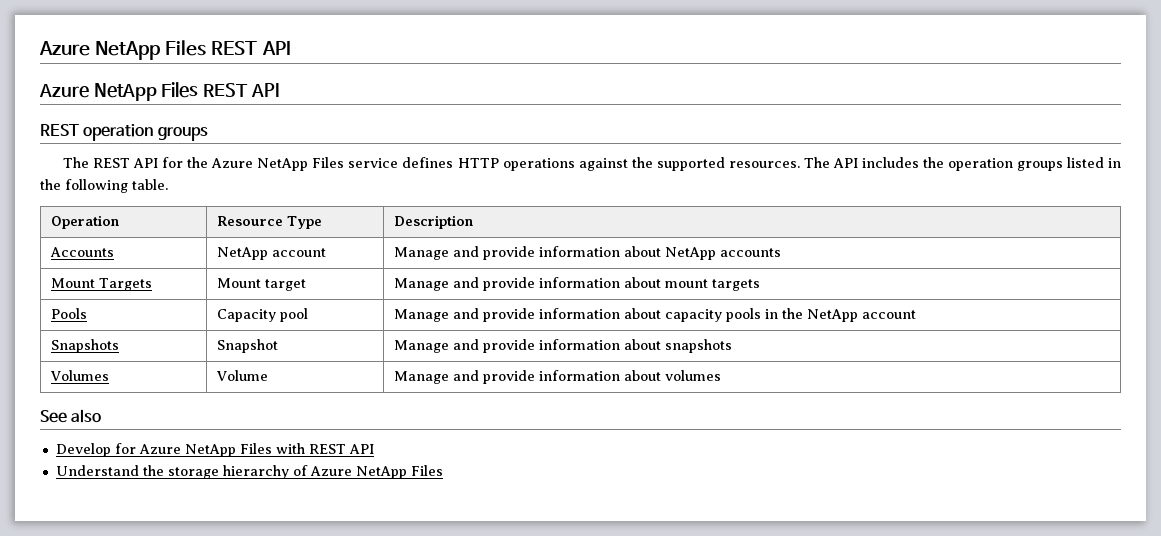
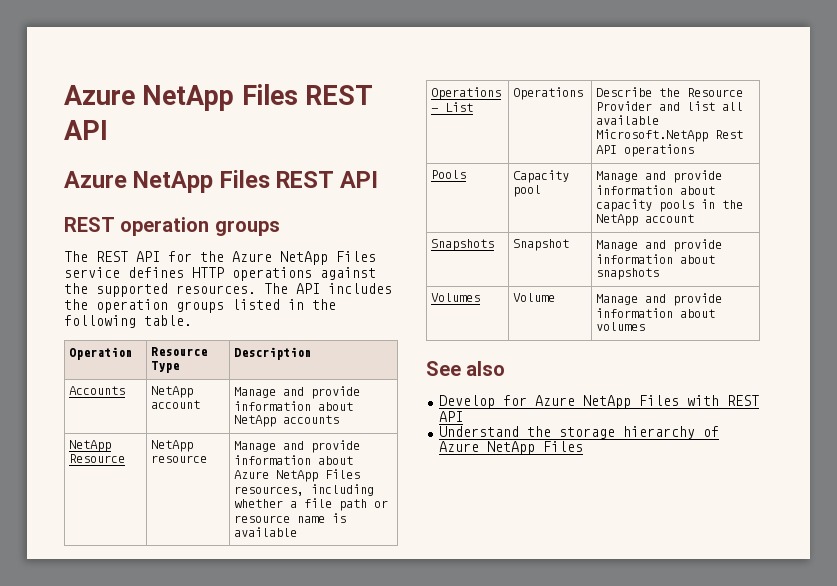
- Mount Targets | Mount target | Manage and provide information about mount targets
+ NetApp Resource | NetApp resource | Manage and provide information about Azure NetApp Files resources, including whether a file path or resource name is available
+ Operations - List | Operations | Describe the Resource Provider and list all available Microsoft.NetApp Rest API operations

